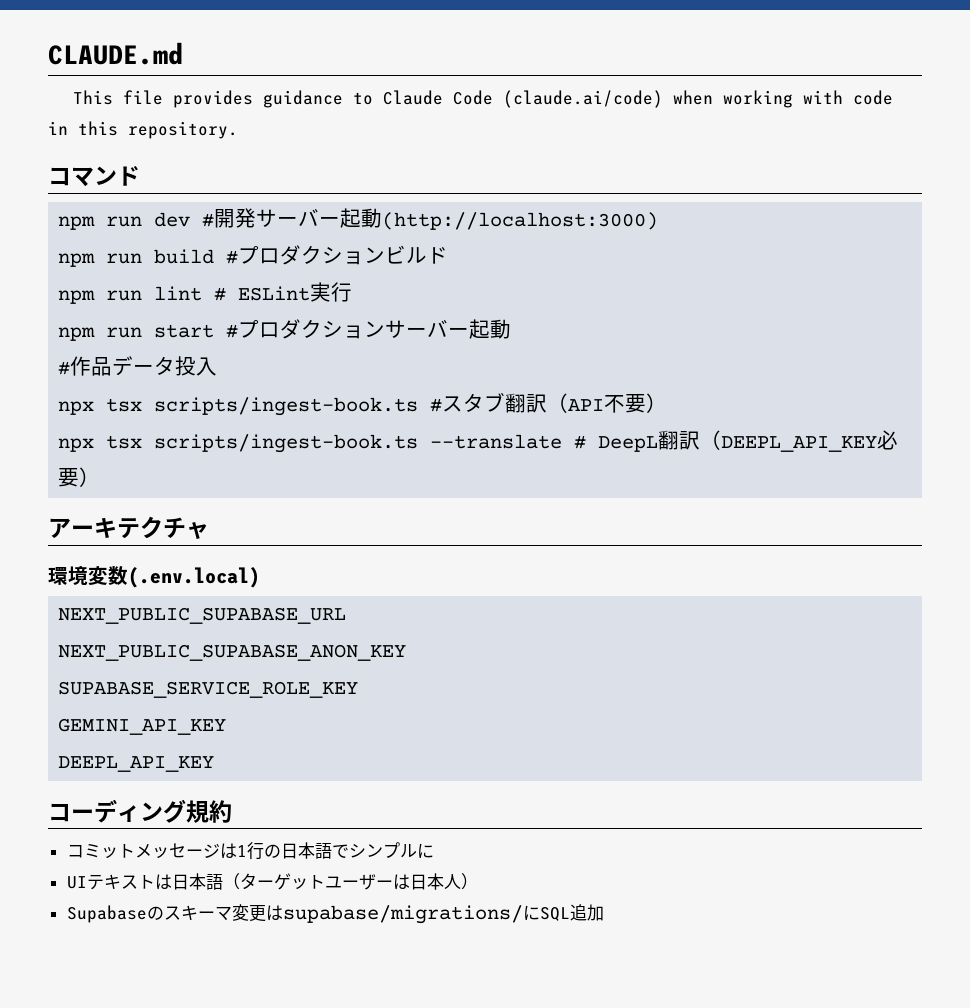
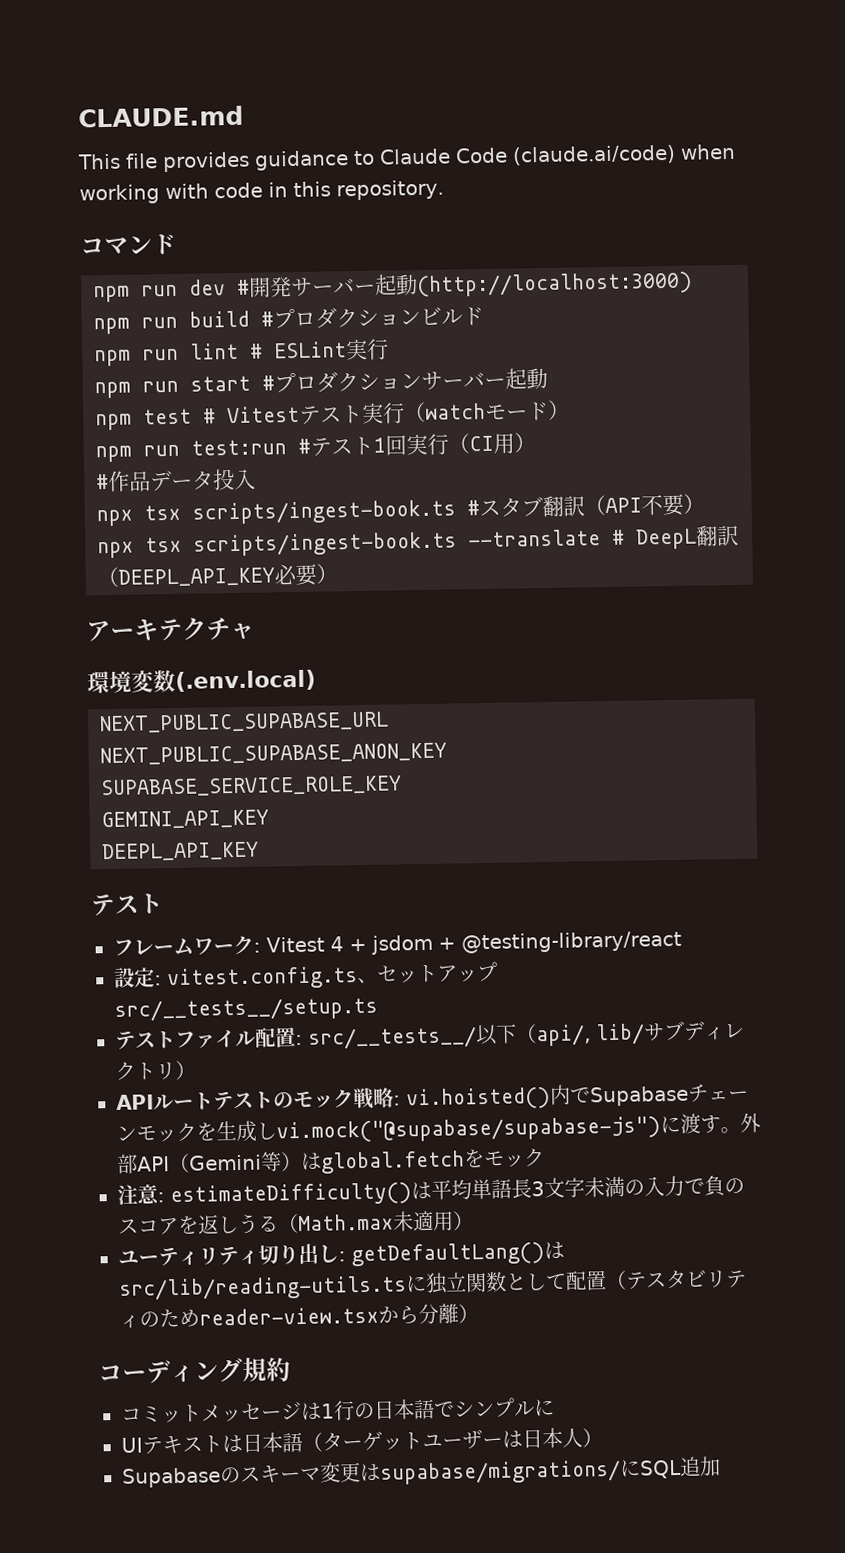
+ npm test # Vitestテスト実行（watchモード）
+ npm run test:run #テスト1回実行（CI用）
  GEMINI_API_KEY
  DEEPL_API_KEY
+ テスト
+ フレームワーク: Vitest 4 + jsdom + @testing-library/react
+ 設定: vitest.config.ts、セットアップsrc/__tests__/setup.ts
+ テストファイル配置: src/__tests__/以下（api/, lib/サブディレクトリ）
+ APIルートテストのモック戦略: vi.hoisted()内でSupabaseチェーンモックを生成しvi.mock("@supabase/supabase-js")に渡す。外部API（Gemini等）はglobal.fetchをモック
+ 注意: estimateDifficulty()は平均単語長3文字未満の入力で負のスコアを返しうる（Math.max未適用）
+ ユーティリティ切り出し: getDefaultLang()はsrc/lib/reading-utils.tsに独立関数として配置（テスタビリティのためreader-view.tsxから分離）

